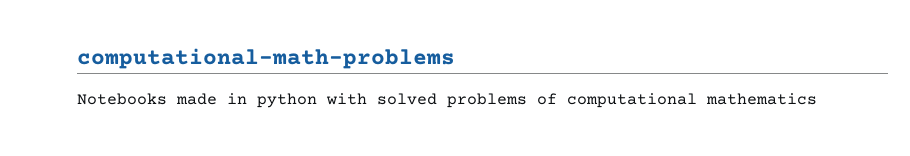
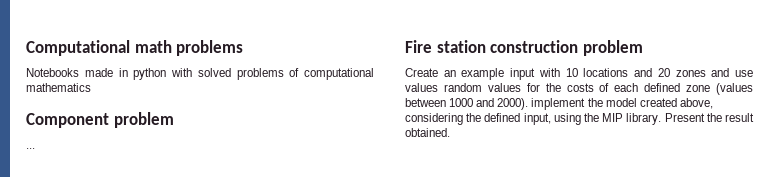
- computational-math-problems
+ Computational math problems
+ Component problem
+ ...
+ Fire station construction problem
+ Create an example input with 10 locations and 20 zones and use values random values for the costs of each defined zone (values between 1000 and 2000). implement the model created above, considering the defined input, using the MIP library. Present the result obtained.

